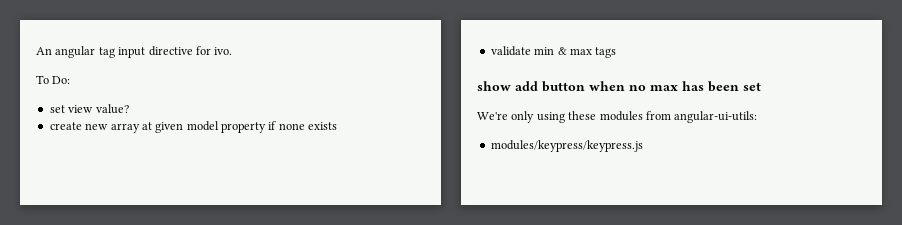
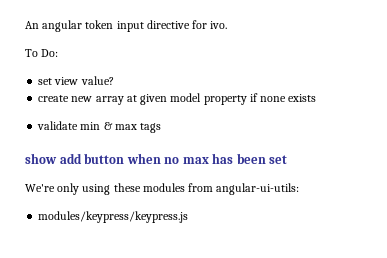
- An angular tag input directive for ivo.
+ An angular token input directive for ivo.

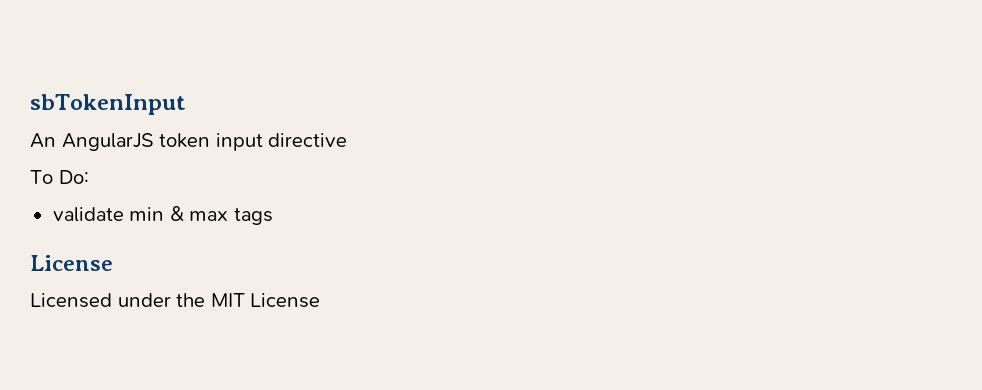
- An angular token input directive for ivo.
+ sbTokenInput
+ An AngularJS token input directive
- set view value?
- create new array at given model property if none exists
  validate min & max tags
- show add button when no max has been set
- We're only using these modules from angular-ui-utils:
- modules/keypress/keypress.js
+ License
+ Licensed under the MIT License

